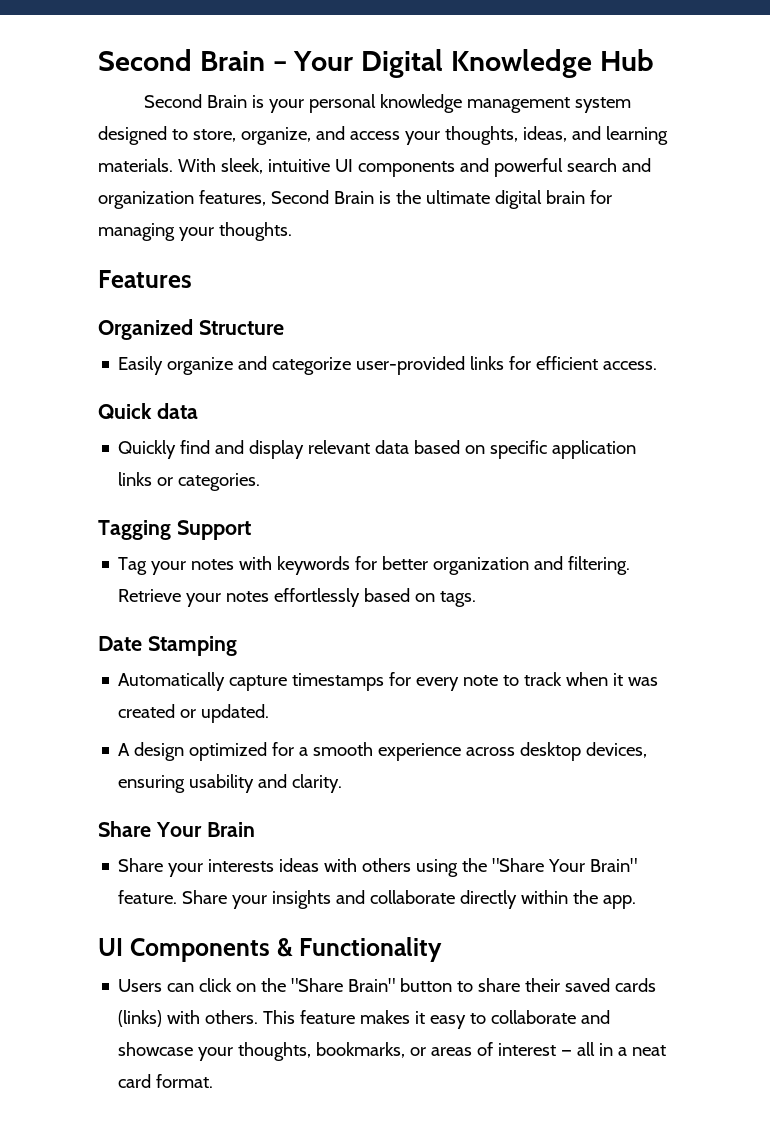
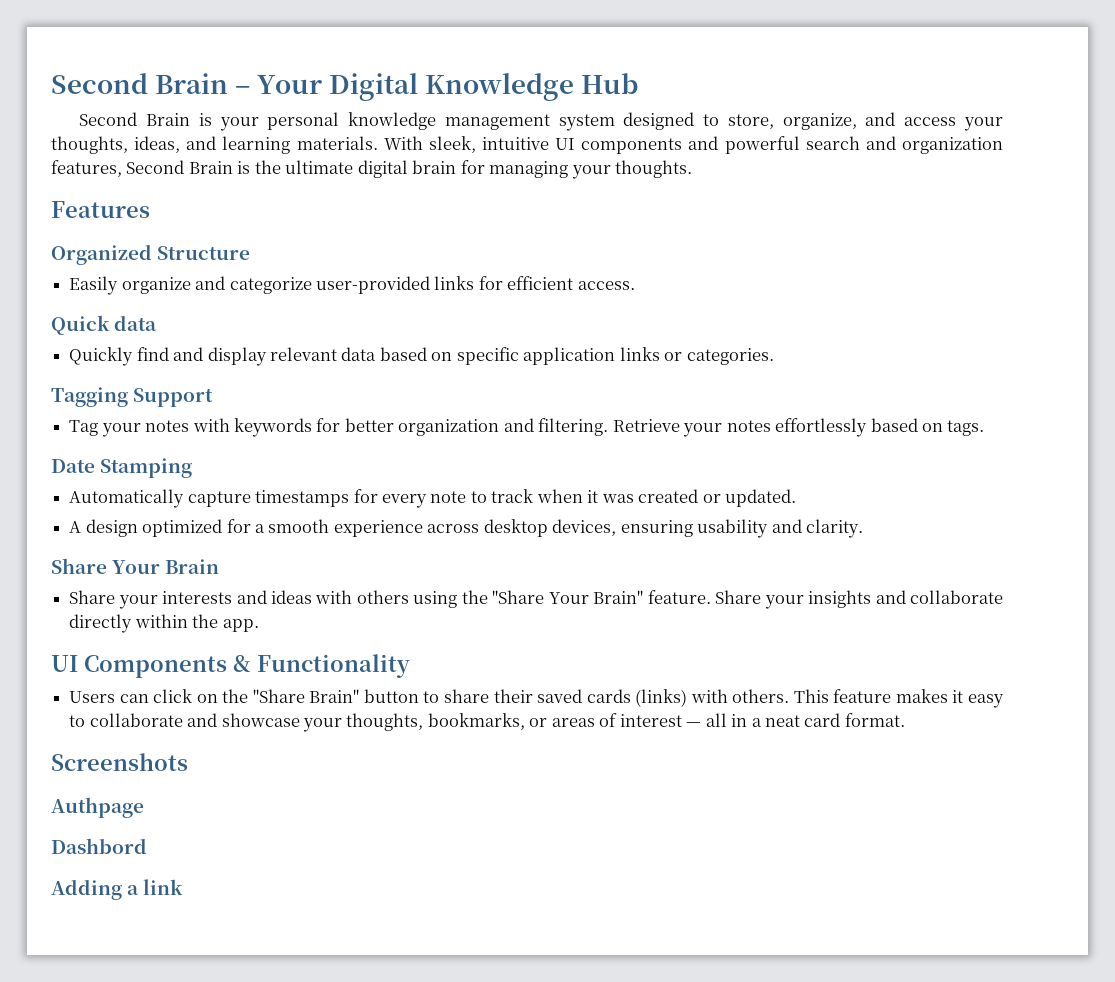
- Share your interests ideas with others using the "Share Your Brain" feature.
+ Share your interests and ideas with others using the "Share Your Brain" feature.
+ Screenshots
+ Authpage
+ Dashbord
+ Adding a link

